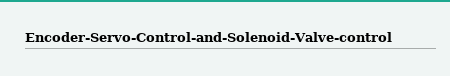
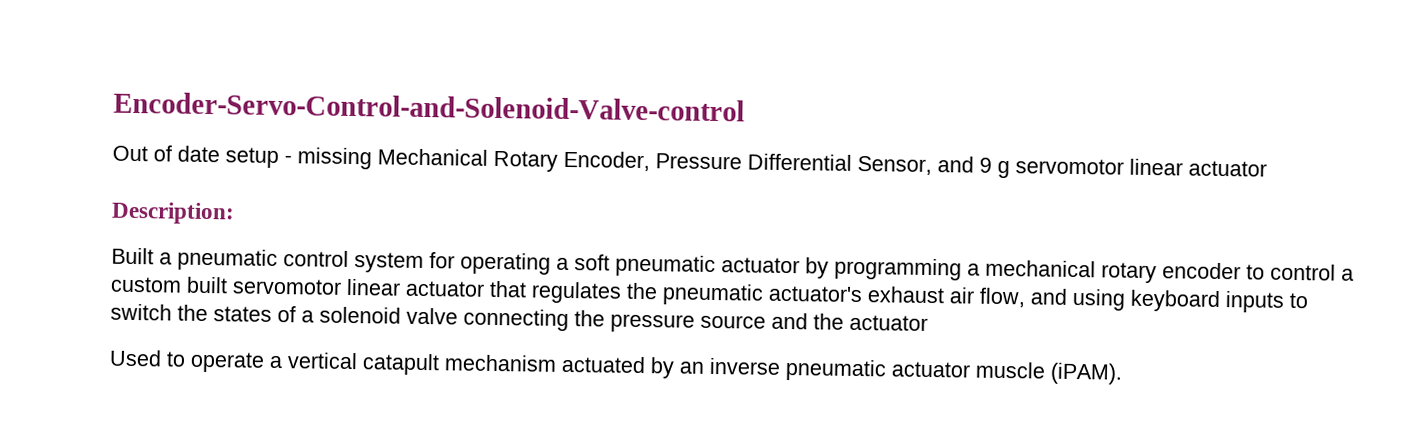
+ Out of date setup - missing Mechanical Rotary Encoder, Pressure Differential Sensor, and 9 g servomotor linear actuator
+ Description:
+ Built a pneumatic control system for operating a soft pneumatic actuator by programming a mechanical rotary encoder to control a custom built servomotor linear actuator that regulates the pneumatic actuator's exhaust air flow, and using keyboard inputs to switch the states of a solenoid valve connecting the pressure source and the actuator
+ Used to operate a vertical catapult mechanism actuated by an inverse pneumatic actuator muscle (iPAM).

